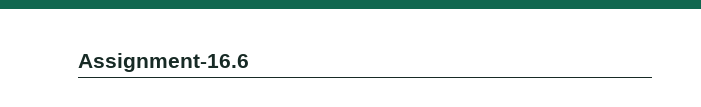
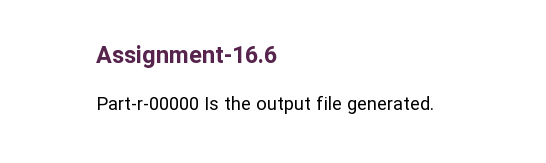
+ Part-r-00000 Is the output file generated.

